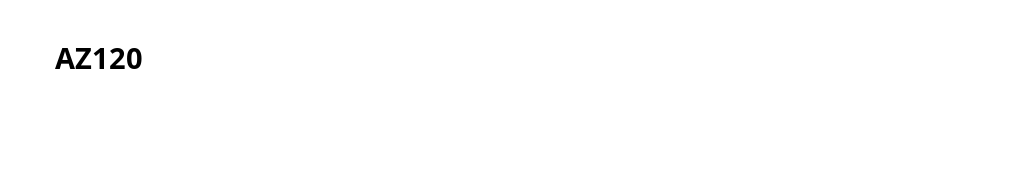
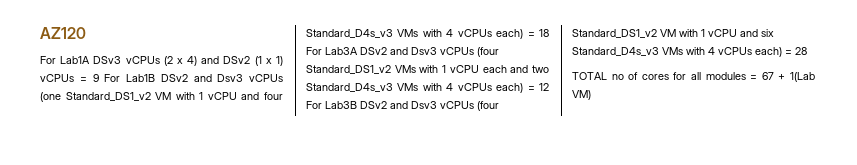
+ For Lab1A DSv3 vCPUs (2 x 4) and DSv2 (1 x 1) vCPUs = 9 For Lab1B DSv2 and Dsv3 vCPUs (one Standard_DS1_v2 VM with 1 vCPU and four Standard_D4s_v3 VMs with 4 vCPUs each) = 18 For Lab3A DSv2 and Dsv3 vCPUs (four Standard_DS1_v2 VMs with 1 vCPU each and two Standard_D4s_v3 VMs with 4 vCPUs each) = 12 For Lab3B DSv2 and Dsv3 vCPUs (four Standard_DS1_v2 VM with 1 vCPU and six Standard_D4s_v3 VMs with 4 vCPUs each) = 28
+ TOTAL no of cores for all modules = 67 + 1(Lab VM)

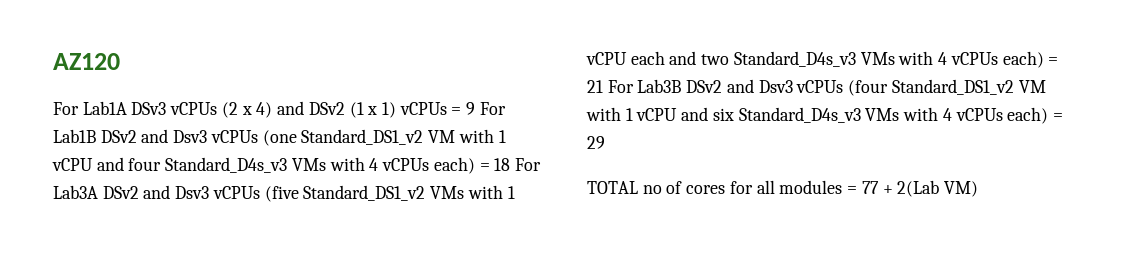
- For Lab1A DSv3 vCPUs (2 x 4) and DSv2 (1 x 1) vCPUs = 9 For Lab1B DSv2 and Dsv3 vCPUs (one Standard_DS1_v2 VM with 1 vCPU and four Standard_D4s_v3 VMs with 4 vCPUs each) = 18 For Lab3A DSv2 and Dsv3 vCPUs (four Standard_DS1_v2 VMs with 1 vCPU each and two Standard_D4s_v3 VMs with 4 vCPUs each) = 12 For Lab3B DSv2 and Dsv3 vCPUs (four Standard_DS1_v2 VM with 1 vCPU and six Standard_D4s_v3 VMs with 4 vCPUs each) = 28
+ For Lab1A DSv3 vCPUs (2 x 4) and DSv2 (1 x 1) vCPUs = 9 For Lab1B DSv2 and Dsv3 vCPUs (one Standard_DS1_v2 VM with 1 vCPU and four Standard_D4s_v3 VMs with 4 vCPUs each) = 18 For Lab3A DSv2 and Dsv3 vCPUs (five Standard_DS1_v2 VMs with 1 vCPU each and two Standard_D4s_v3 VMs with 4 vCPUs each) = 21 For Lab3B DSv2 and Dsv3 vCPUs (four Standard_DS1_v2 VM with 1 vCPU and six Standard_D4s_v3 VMs with 4 vCPUs each) = 29
- TOTAL no of cores for all modules = 67 + 1(Lab VM)
+ TOTAL no of cores for all modules = 77 + 2(Lab VM)

